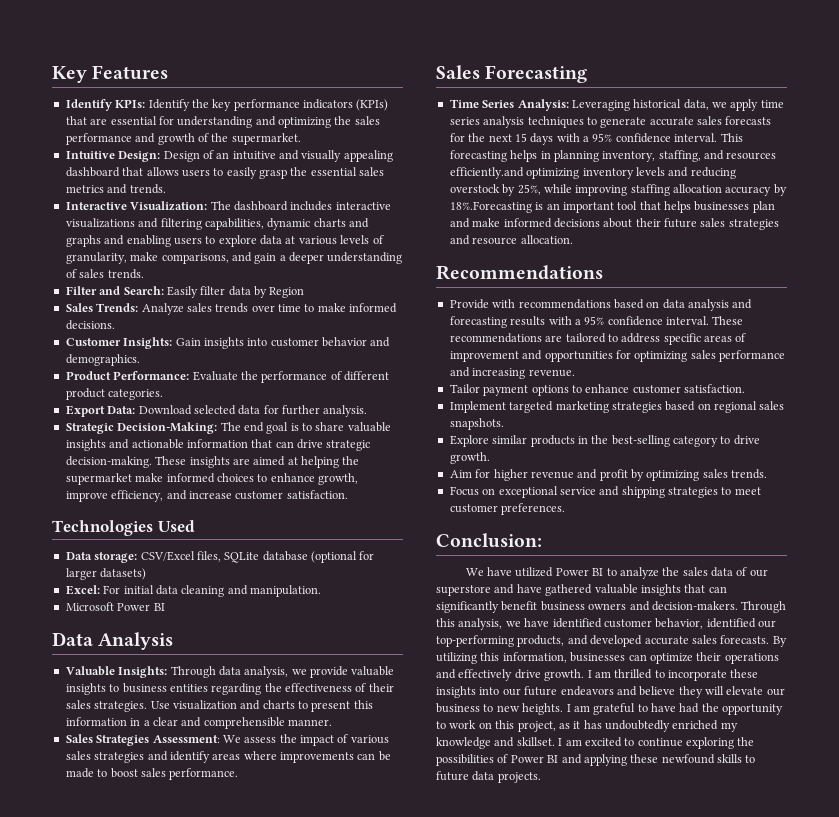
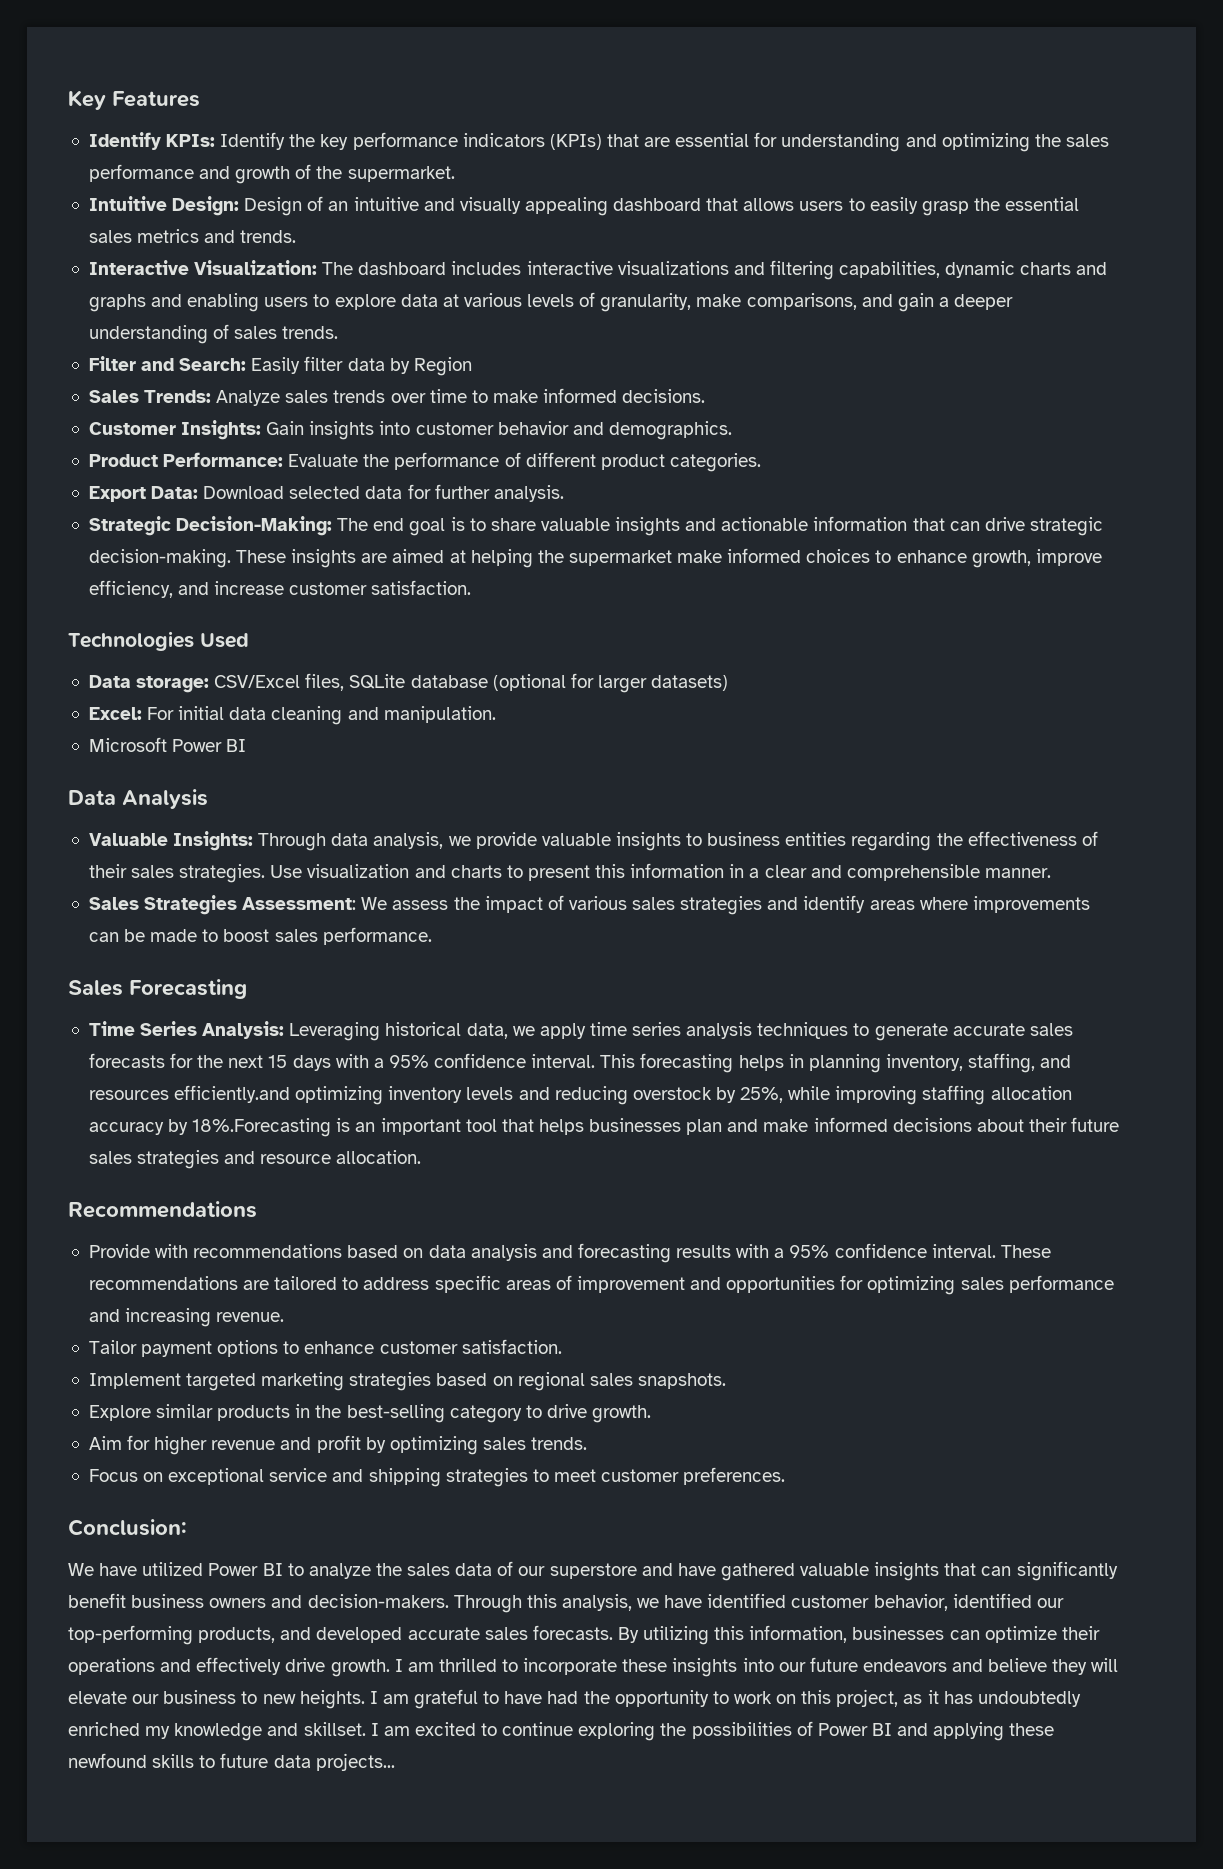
- I am excited to continue exploring the possibilities of Power BI and applying these newfound skills to future data projects.
+ I am excited to continue exploring the possibilities of Power BI and applying these newfound skills to future data projects...

